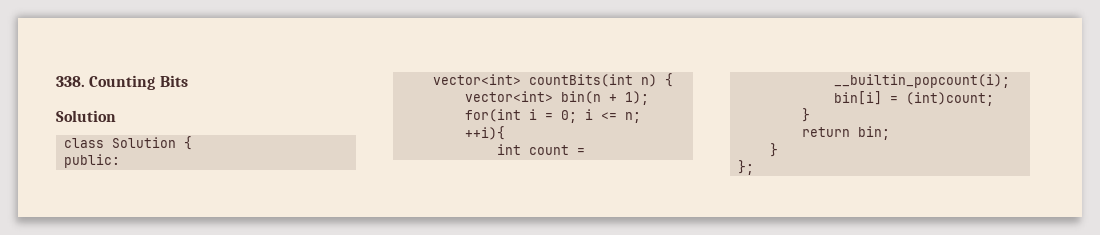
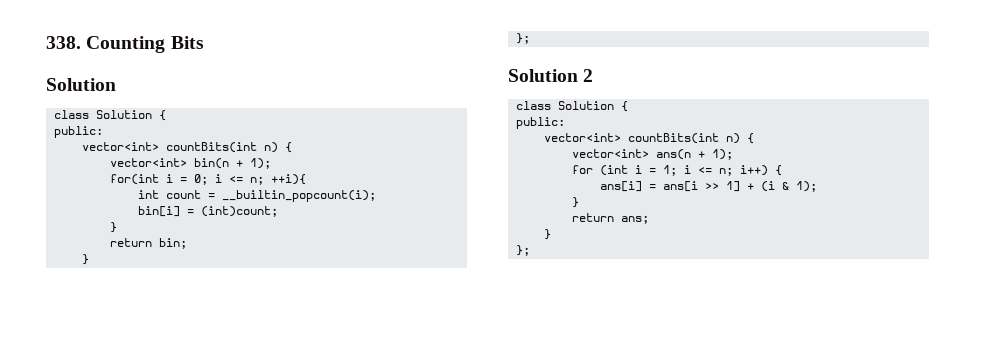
+ Solution 2
+ class Solution {
+ public:
+ vector<int> countBits(int n) {
+ vector<int> ans(n + 1);
+ for (int i = 1; i <= n; i++) {
+ ans[i] = ans[i >> 1] + (i & 1);
+ }
+ return ans;
+ }
+ };

